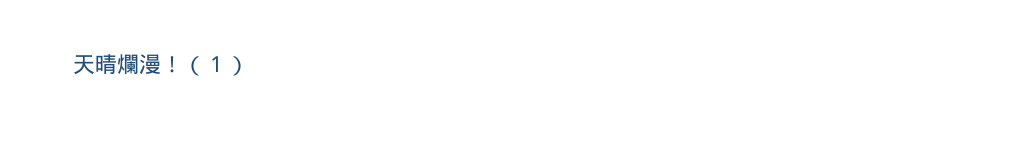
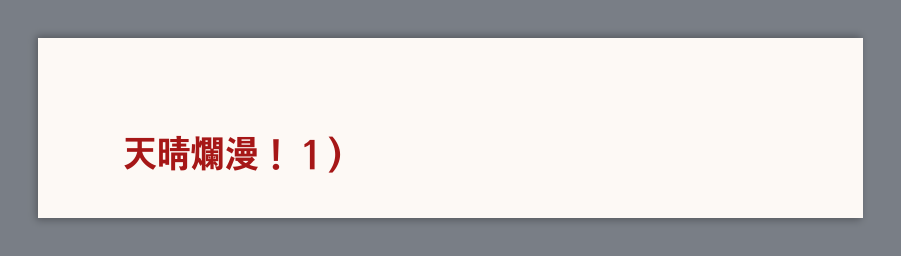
- （１）
+ １）

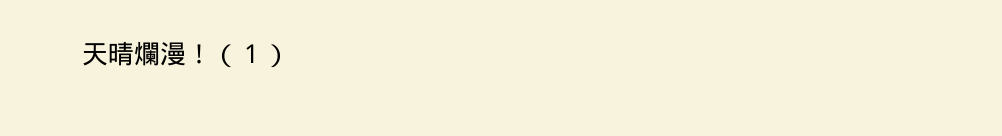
- １）
+ （１）

